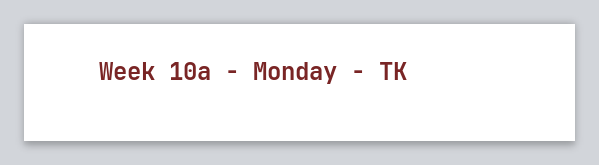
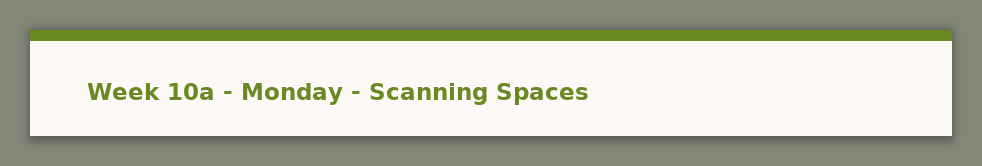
- Week 10a - Monday - TK
+ Week 10a - Monday - Scanning Spaces

